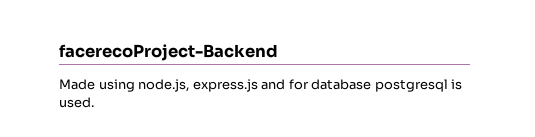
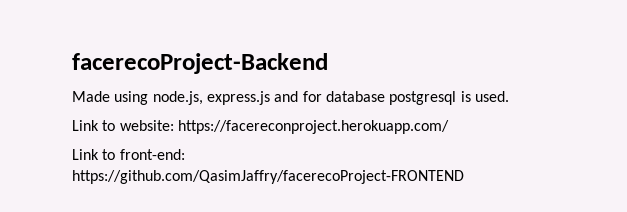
+ Link to website: https://facereconproject.herokuapp.com/
+ Link to front-end: https://github.com/QasimJaffry/facerecoProject-FRONTEND

